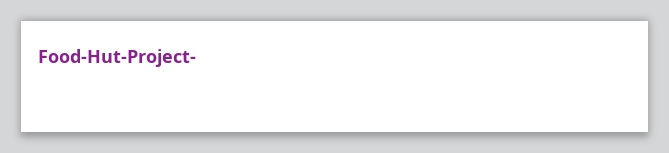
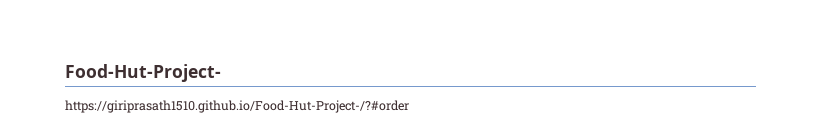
+ https://giriprasath1510.github.io/Food-Hut-Project-/?#order

